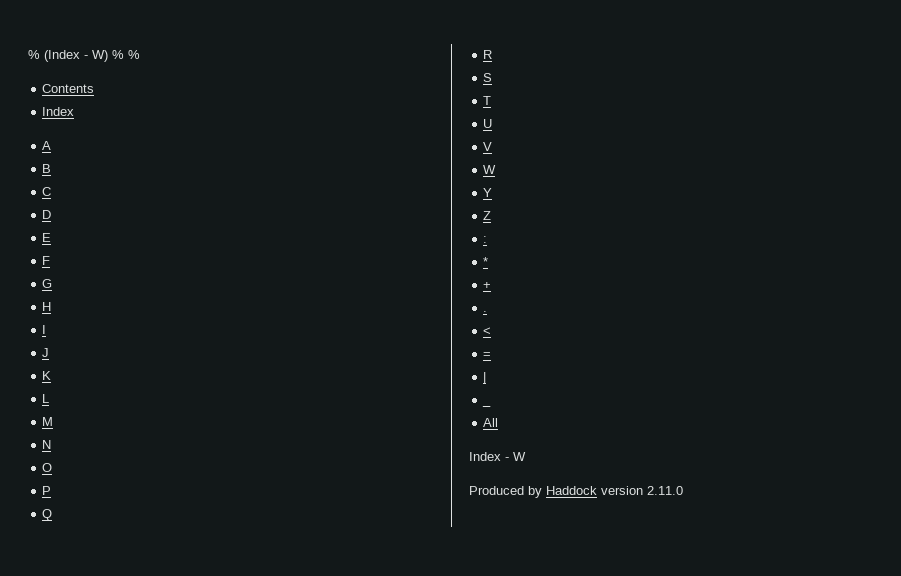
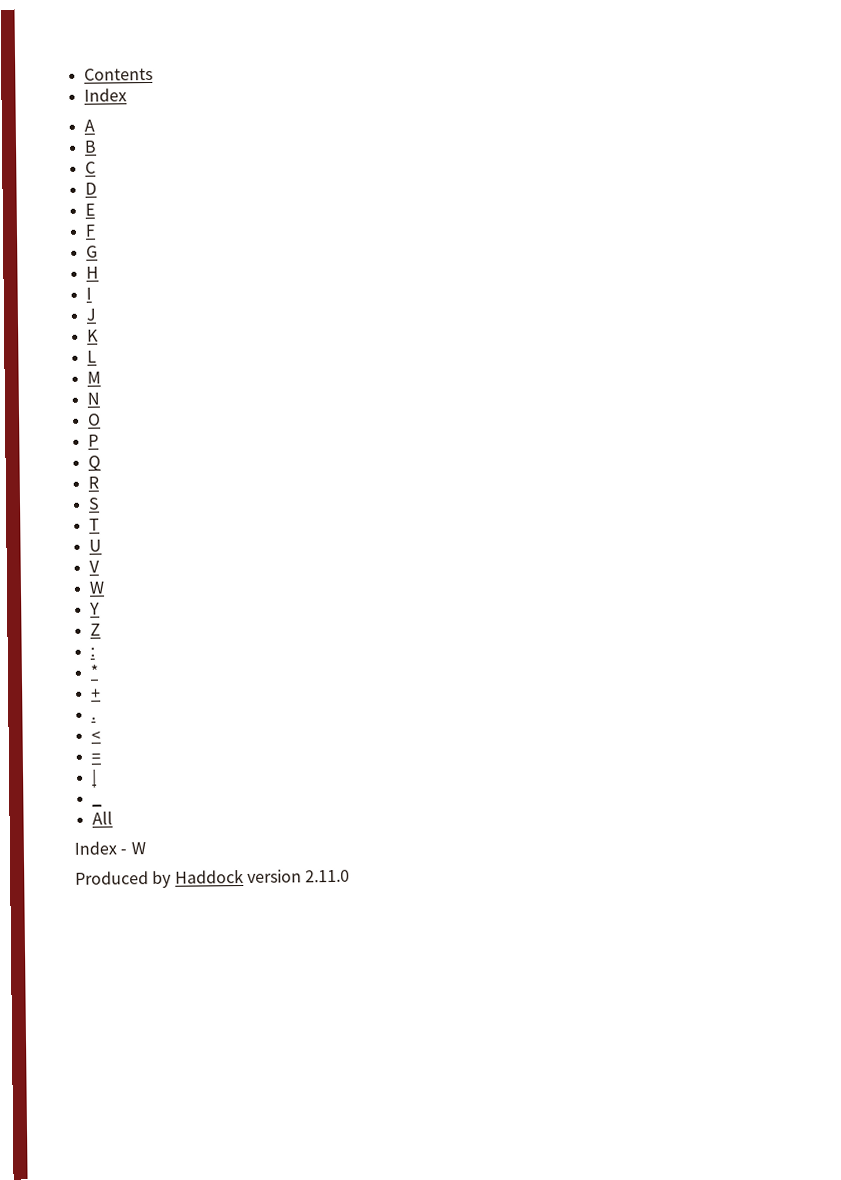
- % (Index - W) % %

